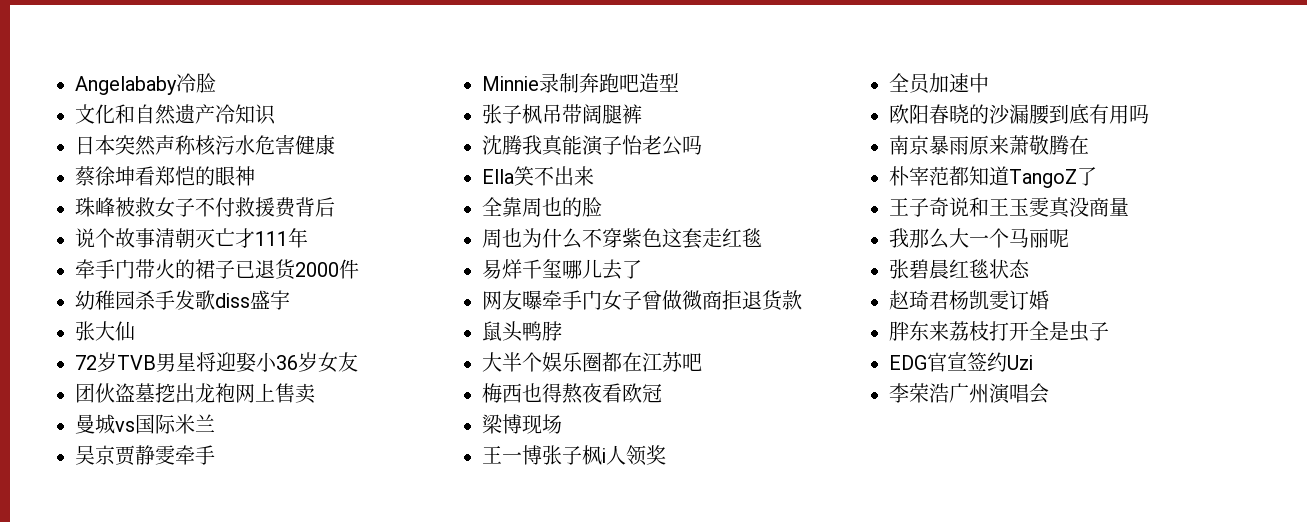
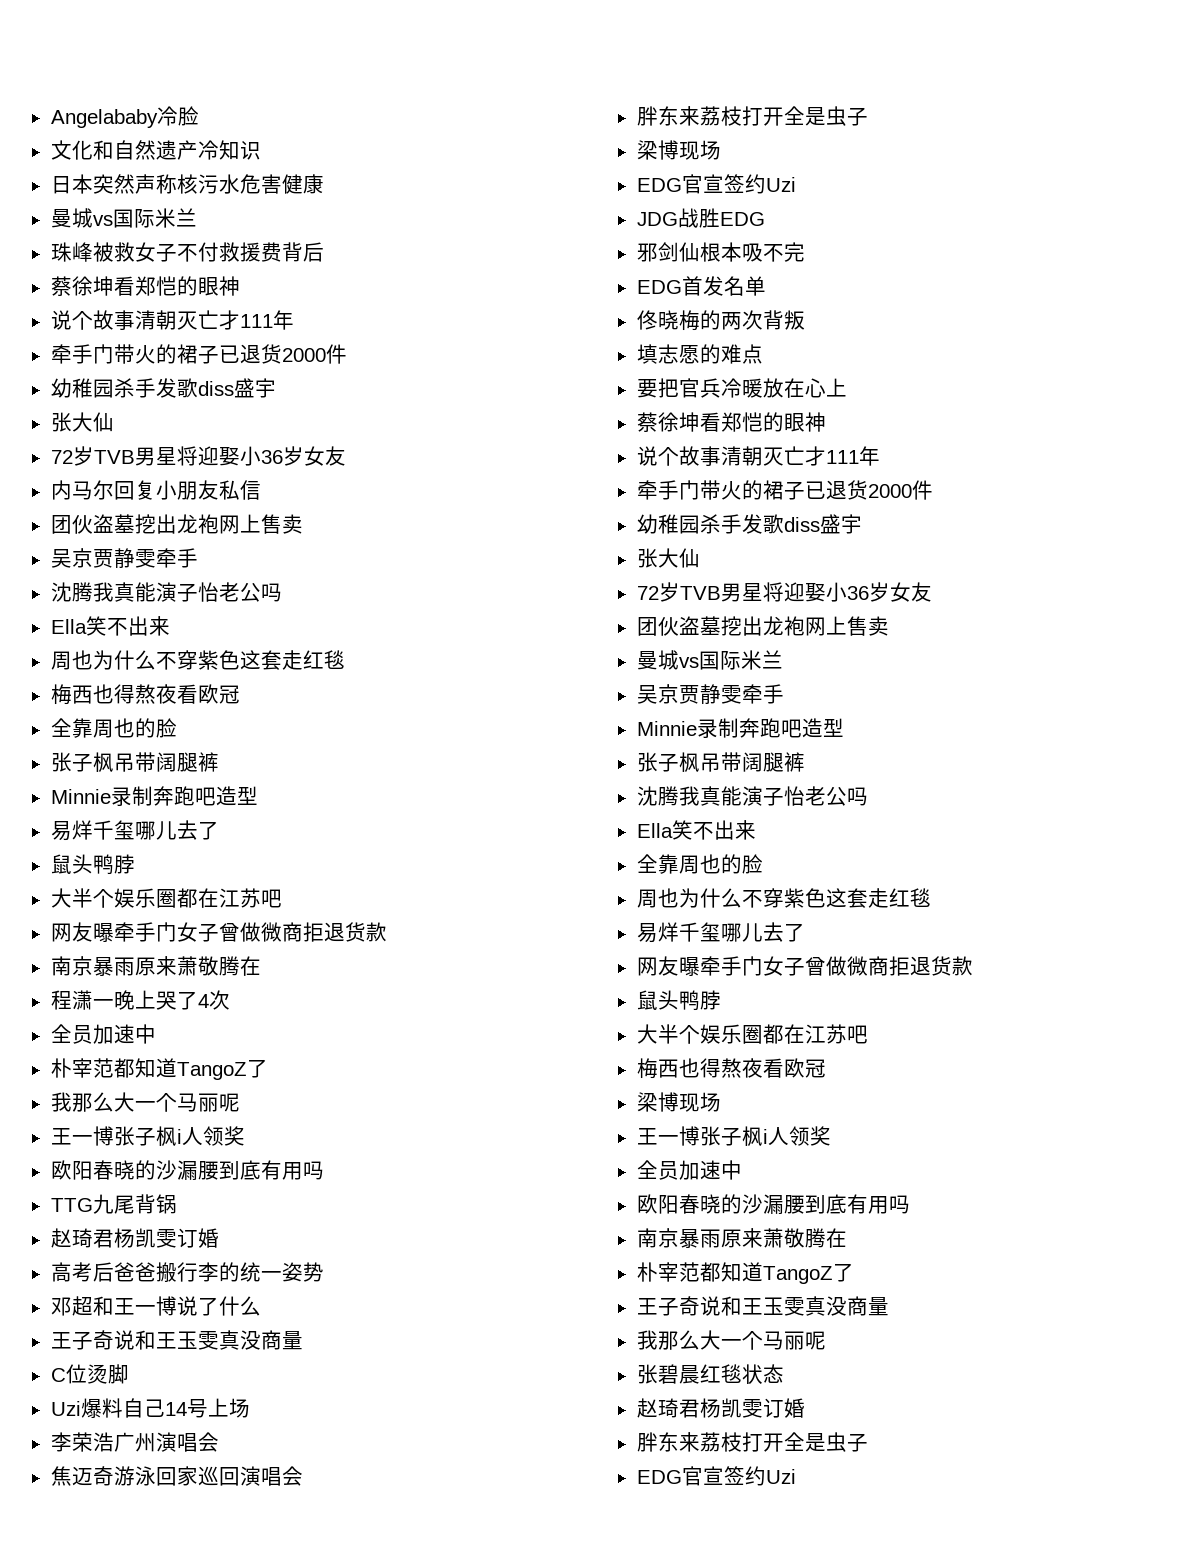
  日本突然声称核污水危害健康
- 蔡徐坤看郑恺的眼神
+ 曼城vs国际米兰
  珠峰被救女子不付救援费背后
+ 蔡徐坤看郑恺的眼神
+ 说个故事清朝灭亡才111年
+ 牵手门带火的裙子已退货2000件
+ 幼稚园杀手发歌diss盛宇
+ 张大仙
+ 72岁TVB男星将迎娶小36岁女友
+ 内马尔回复小朋友私信
+ 团伙盗墓挖出龙袍网上售卖
+ 吴京贾静雯牵手
+ 沈腾我真能演子怡老公吗
+ Ella笑不出来
+ 周也为什么不穿紫色这套走红毯
+ 梅西也得熬夜看欧冠
+ 全靠周也的脸
+ 张子枫吊带阔腿裤
+ Minnie录制奔跑吧造型
+ 易烊千玺哪儿去了
+ 鼠头鸭脖
+ 大半个娱乐圈都在江苏吧
+ 网友曝牵手门女子曾做微商拒退货款
+ 南京暴雨原来萧敬腾在
+ 程潇一晚上哭了4次
+ 全员加速中
+ 朴宰范都知道TangoZ了
+ 我那么大一个马丽呢
+ 王一博张子枫i人领奖
+ 欧阳春晓的沙漏腰到底有用吗
+ TTG九尾背锅
+ 赵琦君杨凯雯订婚
+ 高考后爸爸搬行李的统一姿势
+ 邓超和王一博说了什么
+ 王子奇说和王玉雯真没商量
+ C位烫脚
+ Uzi爆料自己14号上场
+ 李荣浩广州演唱会
+ 焦迈奇游泳回家巡回演唱会
+ 胖东来荔枝打开全是虫子
+ 梁博现场
+ EDG官宣签约Uzi
+ JDG战胜EDG
+ 邪剑仙根本吸不完
+ EDG首发名单
+ 佟晓梅的两次背叛
+ 填志愿的难点
+ 要把官兵冷暖放在心上
+ 蔡徐坤看郑恺的眼神
- 李荣浩广州演唱会

